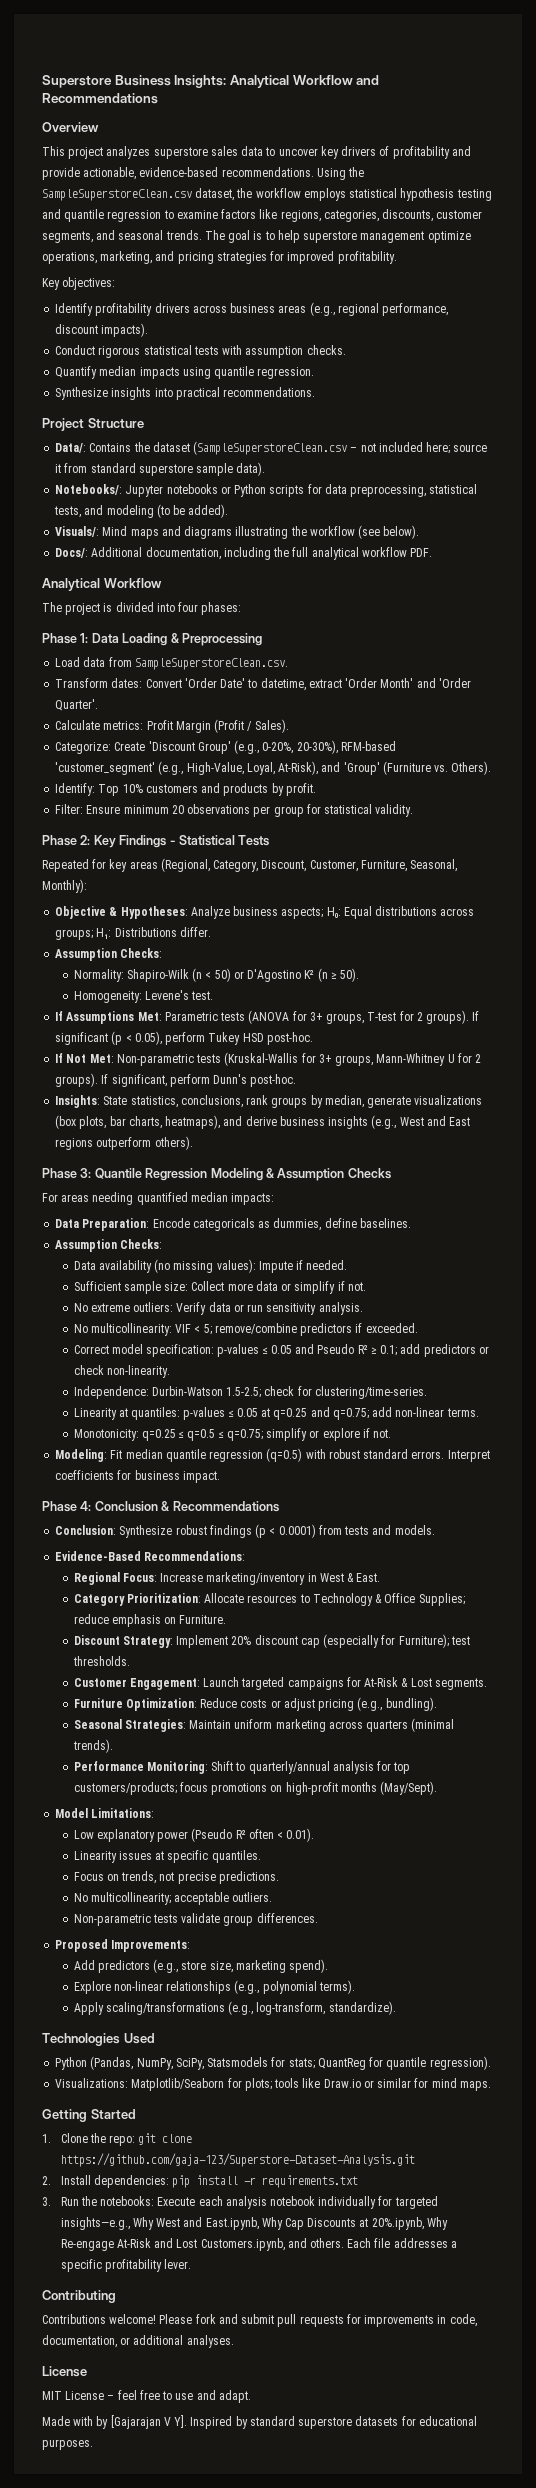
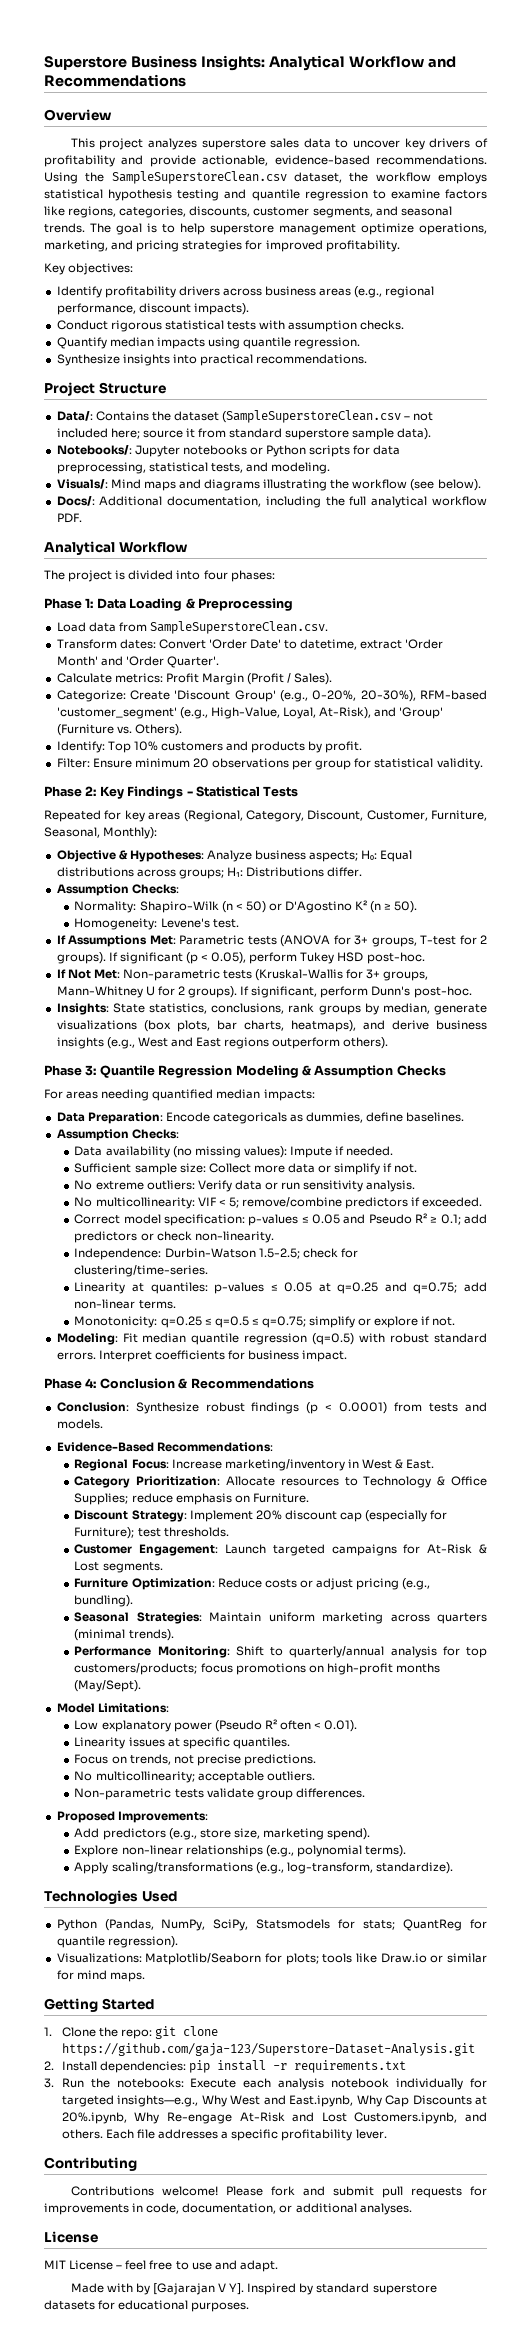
- Notebooks/: Jupyter notebooks or Python scripts for data preprocessing, statistical tests, and modeling (to be added).
+ Notebooks/: Jupyter notebooks or Python scripts for data preprocessing, statistical tests, and modeling.

